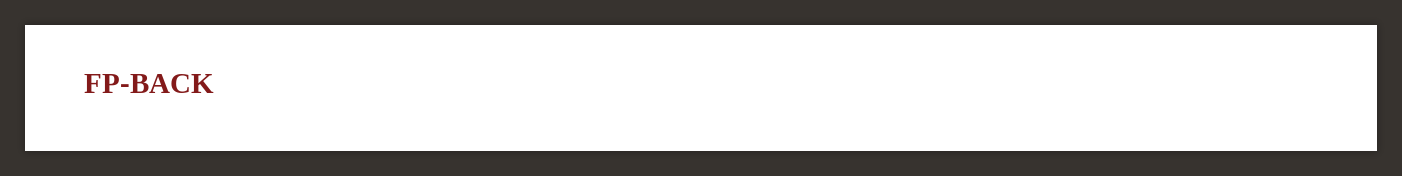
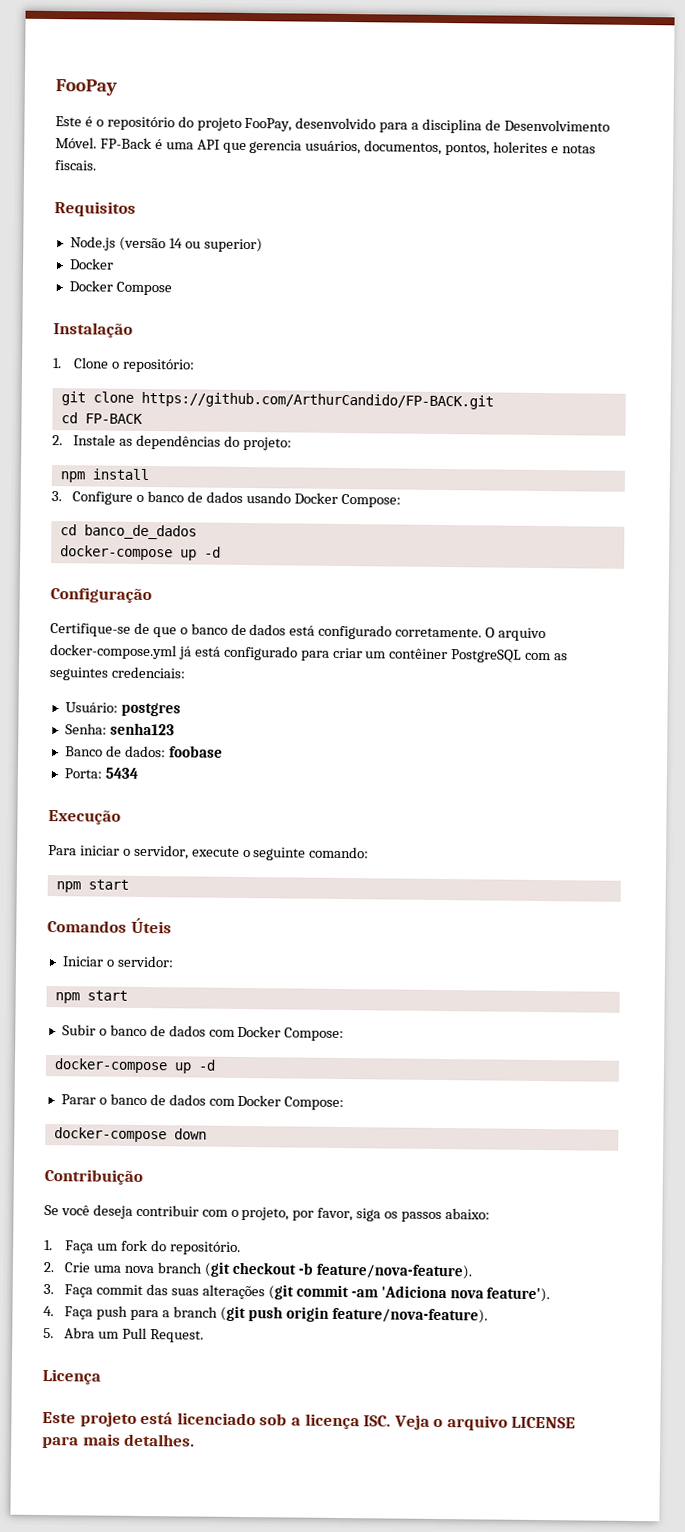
- FP-BACK
+ FooPay
+ Este é o repositório do projeto FooPay, desenvolvido para a disciplina de Desenvolvimento Móvel. FP-Back é uma API que gerencia usuários, documentos, pontos, holerites e notas fiscais.
+ Requisitos
+ Node.js (versão 14 ou superior)
+ Docker
+ Docker Compose
+ Instalação
+ 1. Clone o repositório:
+ git clone https://github.com/ArthurCandido/FP-BACK.git
+ cd FP-BACK
+ 2. Instale as dependências do projeto:
+ npm install
+ 3. Configure o banco de dados usando Docker Compose:
+ cd banco_de_dados
+ docker-compose up -d
+ Configuração
+ Certifique-se de que o banco de dados está configurado corretamente. O arquivo docker-compose.yml já está configurado para criar um contêiner PostgreSQL com as seguintes credenciais:
+ Usuário: postgres
+ Senha: senha123
+ Banco de dados: foobase
+ Porta: 5434
+ Execução
+ Para iniciar o servidor, execute o seguinte comando:
+ npm start
+ Comandos Úteis
+ Iniciar o servidor:
+ npm start
+ Subir o banco de dados com Docker Compose:
+ docker-compose up -d
+ Parar o banco de dados com Docker Compose:
+ docker-compose down
+ Contribuição
+ Se você deseja contribuir com o projeto, por favor, siga os passos abaixo:
+ 1. Faça um fork do repositório.
+ 2. Crie uma nova branch (git checkout -b feature/nova-feature).
+ 3. Faça commit das suas alterações (git commit -am 'Adiciona nova feature').
+ 4. Faça push para a branch (git push origin feature/nova-feature).
+ 5. Abra um Pull Request.
+ Licença
+ Este projeto está licenciado sob a licença ISC. Veja o arquivo LICENSE para mais detalhes.

